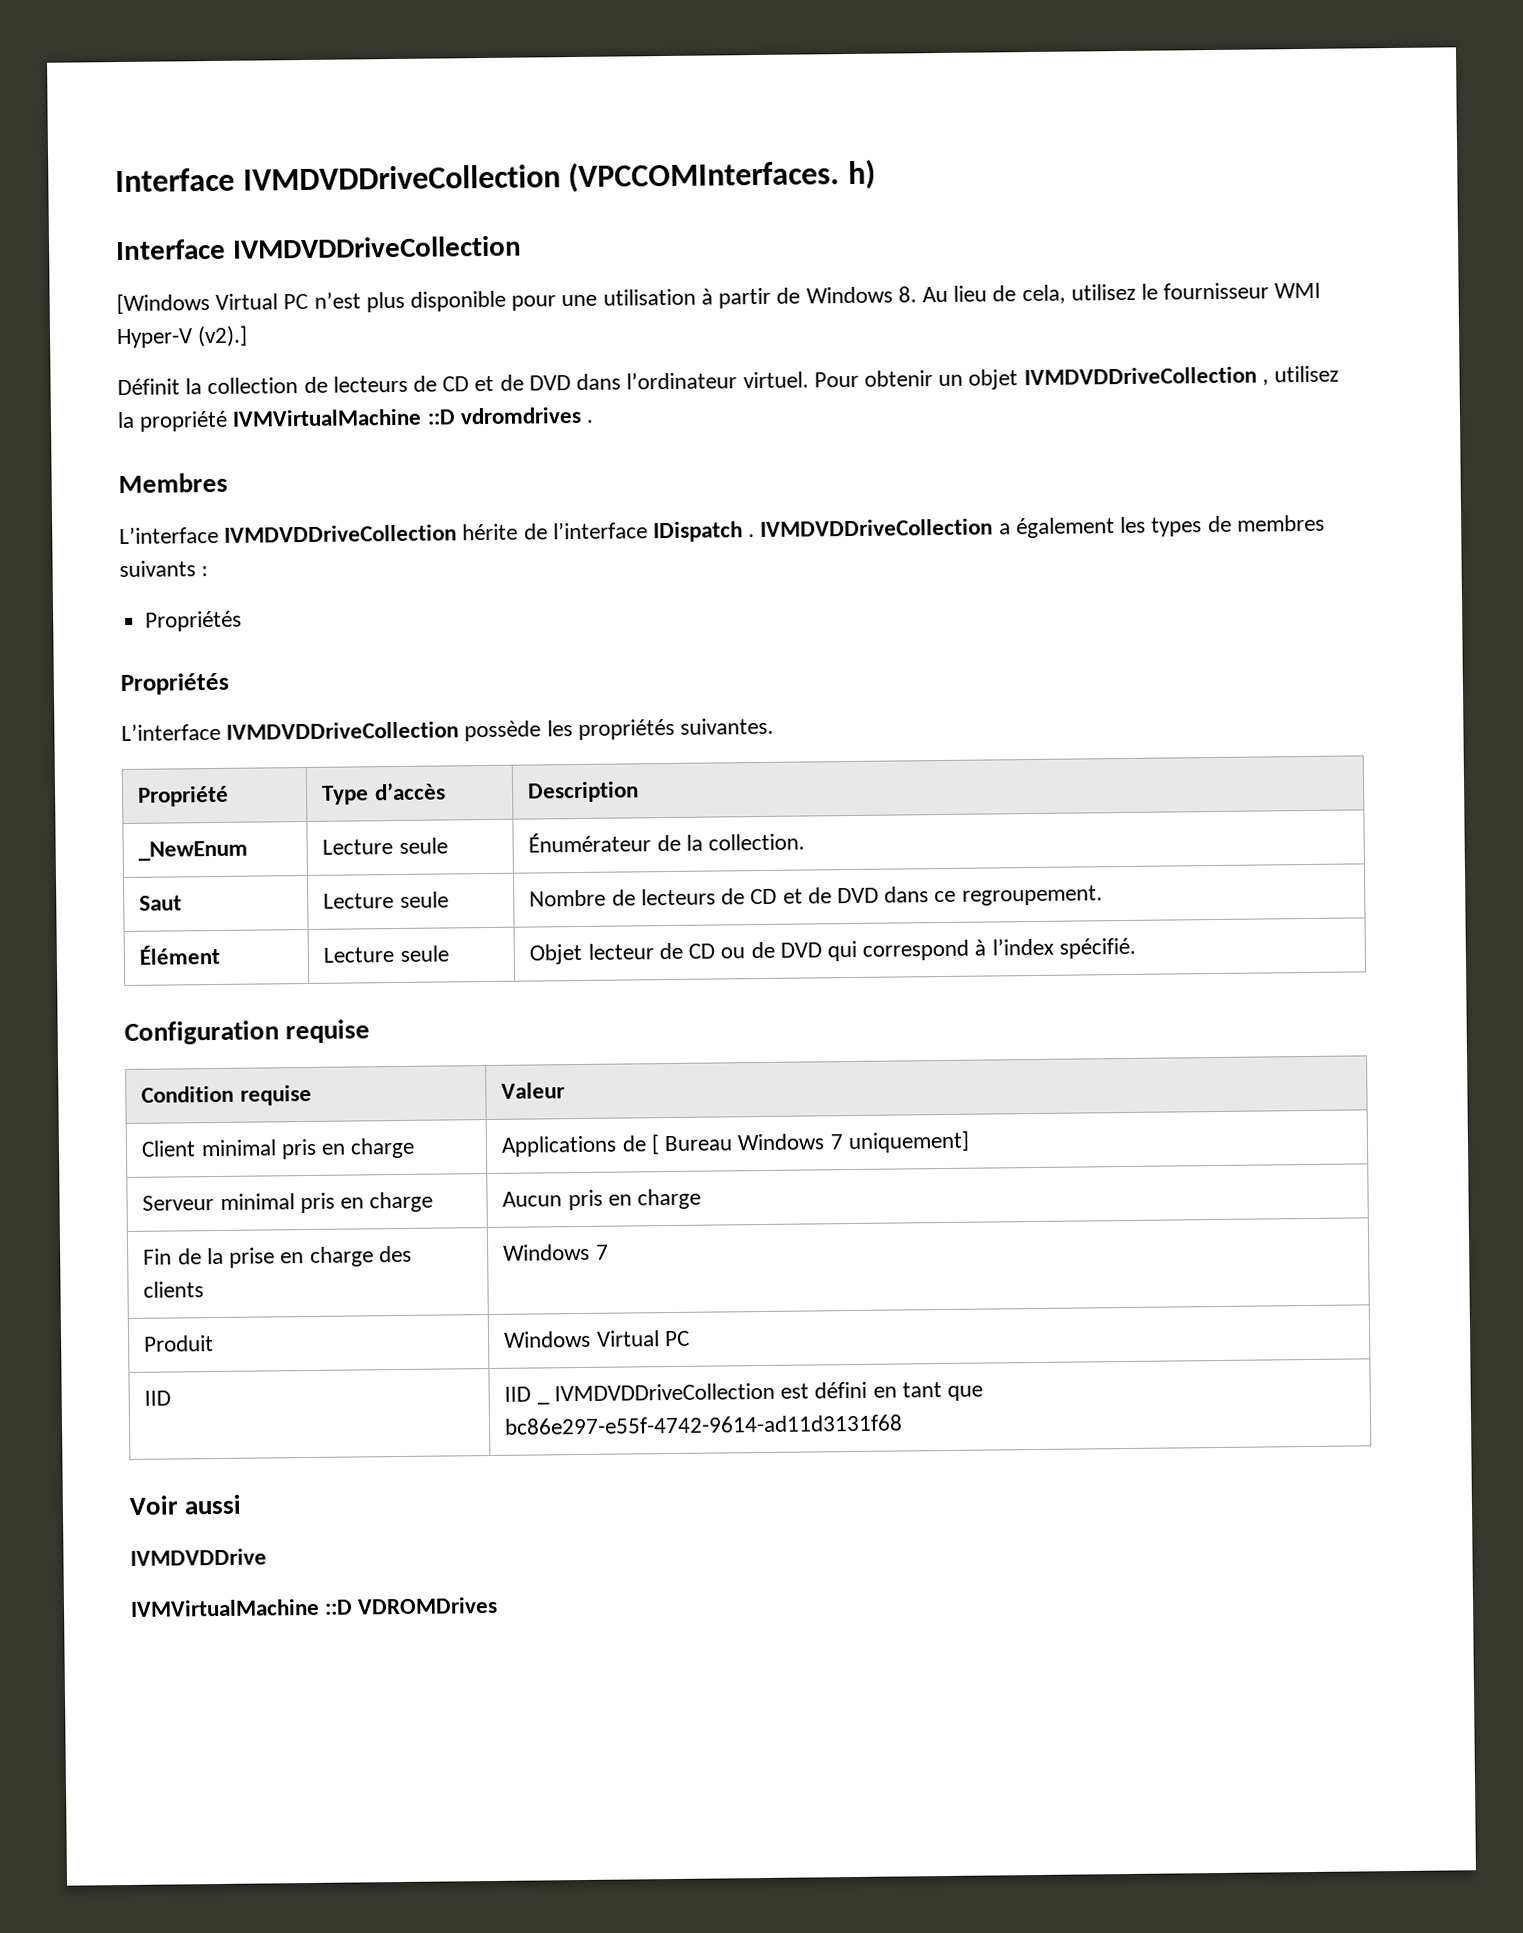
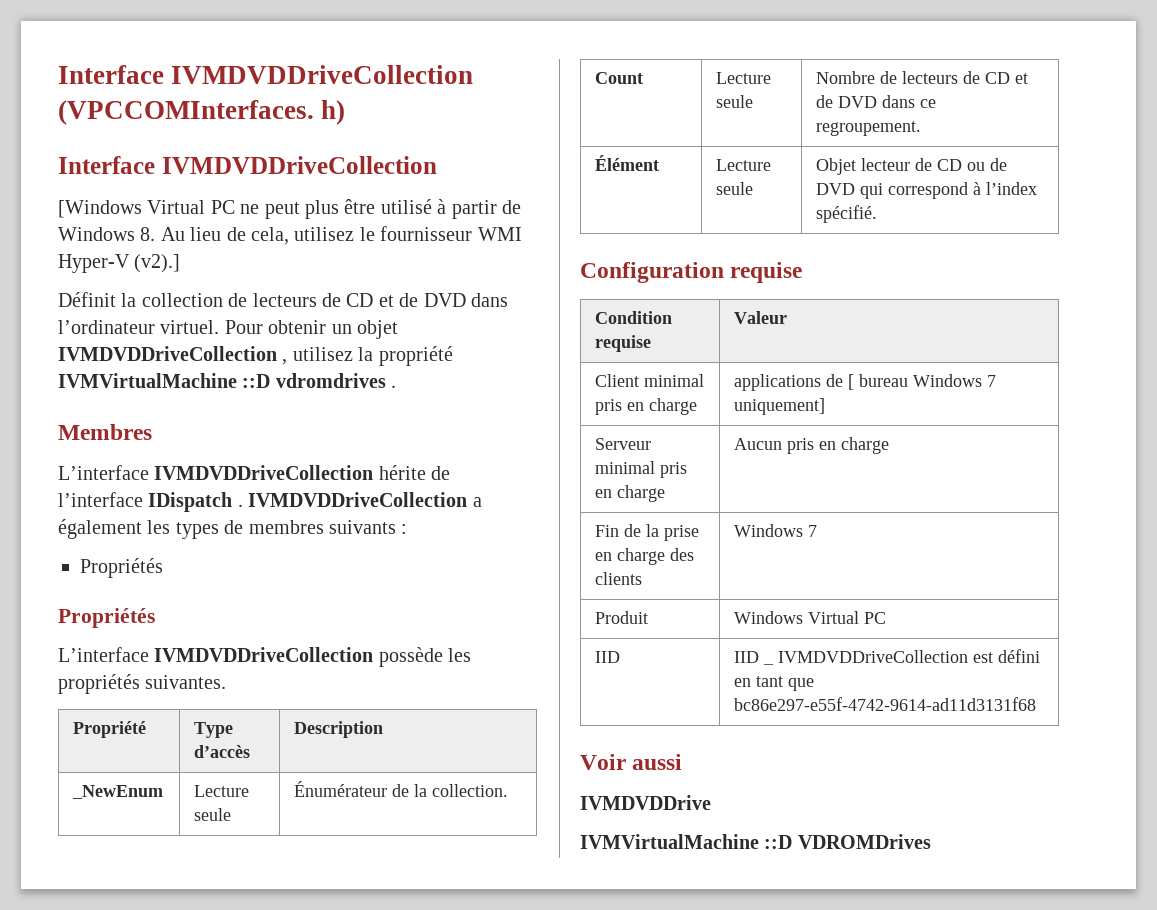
- [Windows Virtual PC n’est plus disponible pour une utilisation à partir de Windows 8. Au lieu de cela, utilisez le fournisseur WMI Hyper-V (v2).]
+ [Windows Virtual PC ne peut plus être utilisé à partir de Windows 8. Au lieu de cela, utilisez le fournisseur WMI Hyper-V (v2).]
- Saut | Lecture seule | Nombre de lecteurs de CD et de DVD dans ce regroupement.
+ Count | Lecture seule | Nombre de lecteurs de CD et de DVD dans ce regroupement.
- Client minimal pris en charge | Applications de [ Bureau Windows 7 uniquement]
+ Client minimal pris en charge | applications de [ bureau Windows 7 uniquement]

